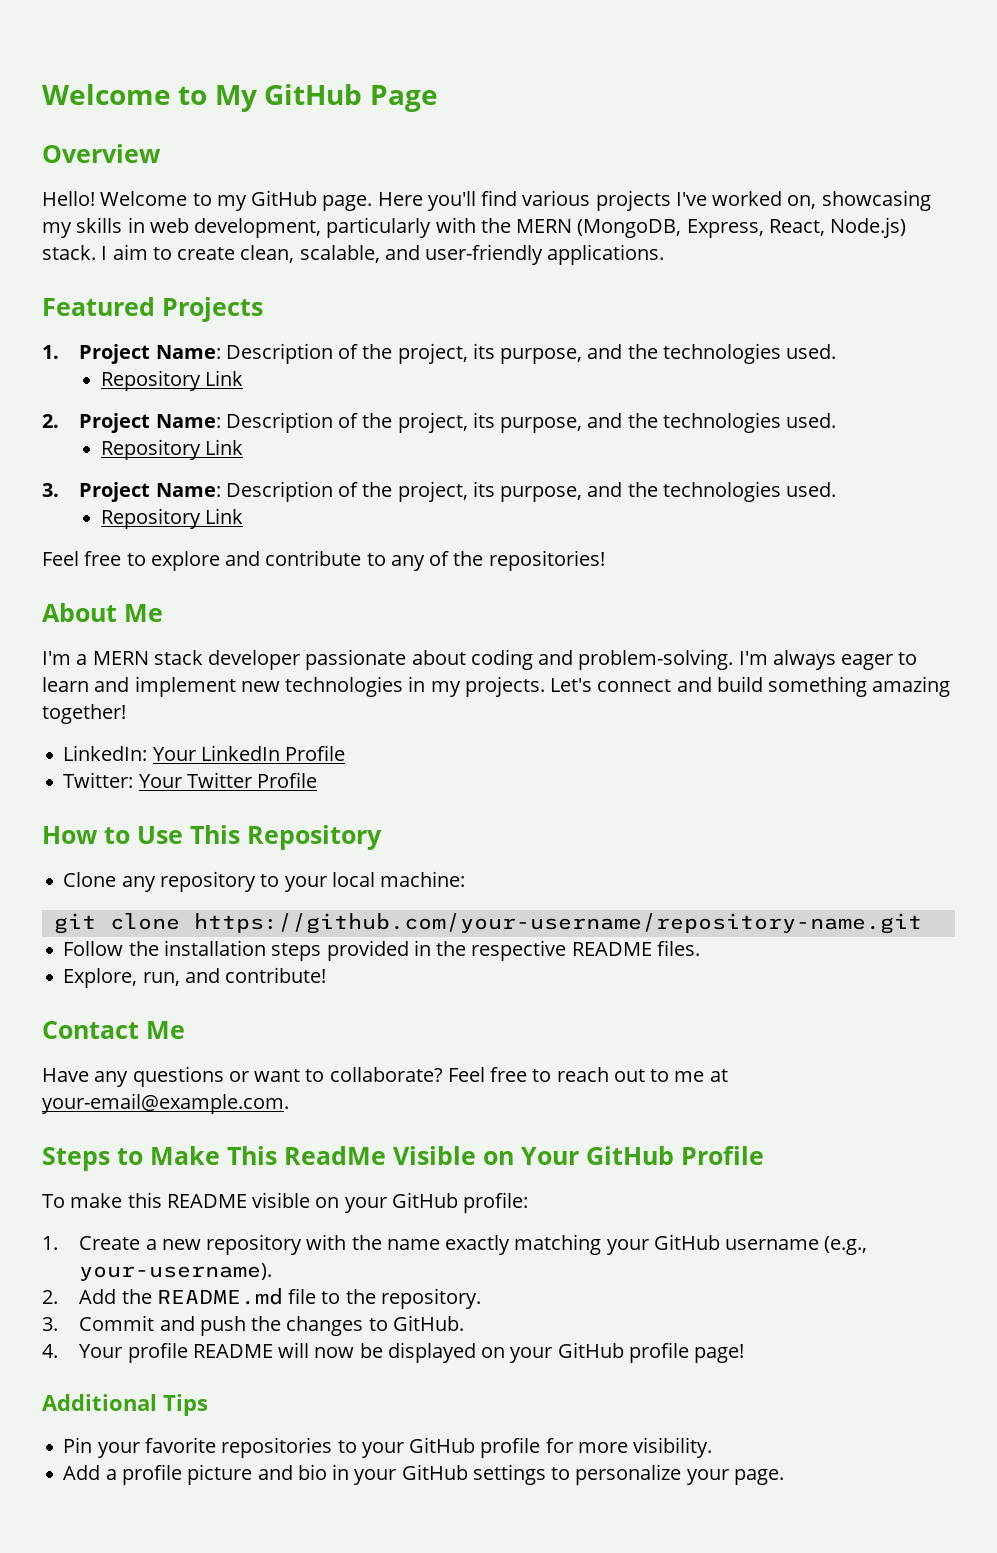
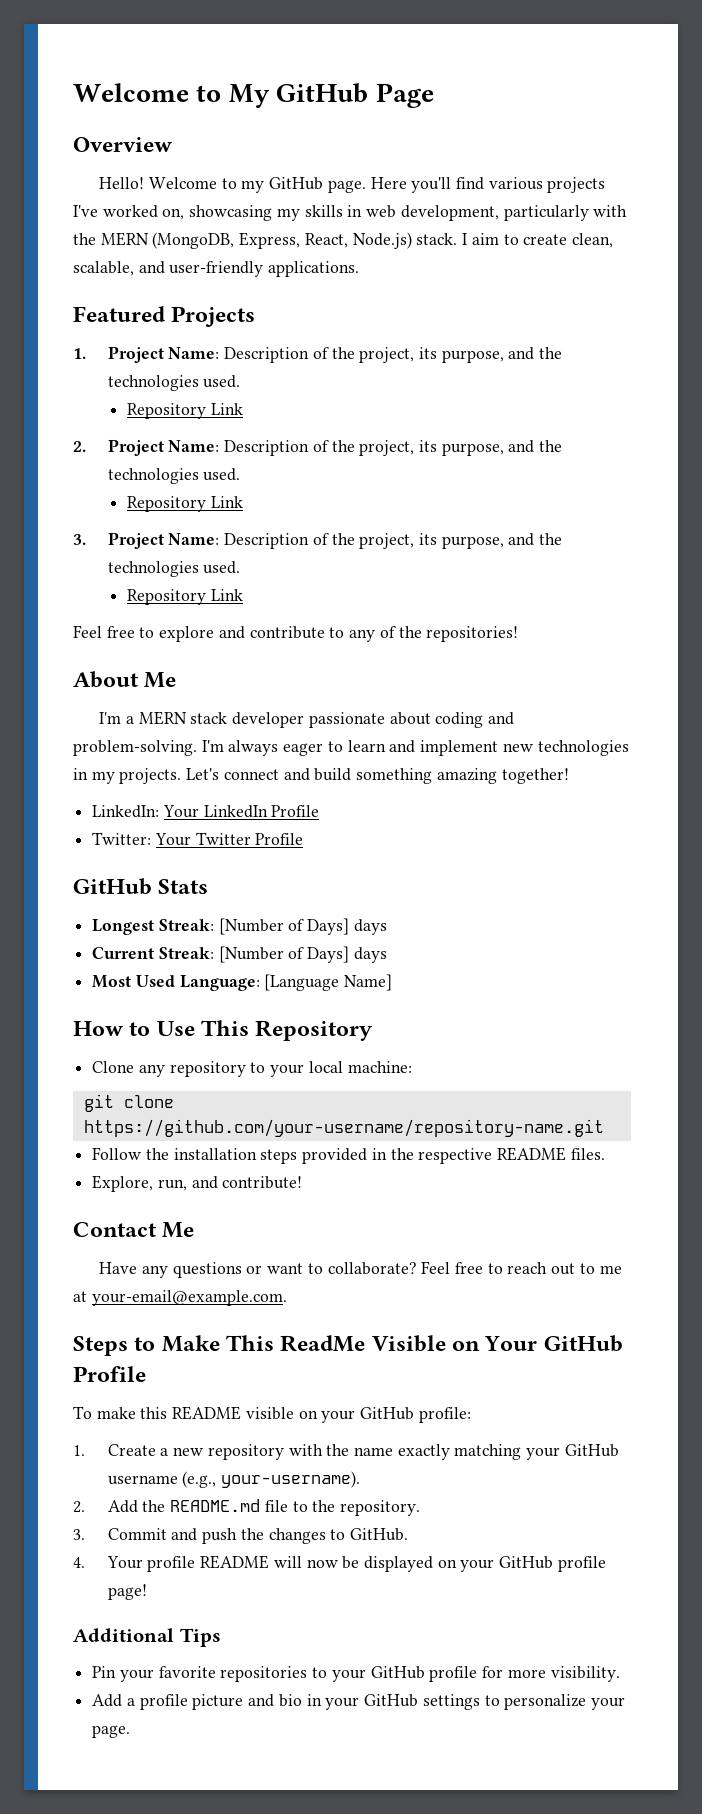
+ GitHub Stats
+ Longest Streak: [Number of Days] days
+ Current Streak: [Number of Days] days
+ Most Used Language: [Language Name]

